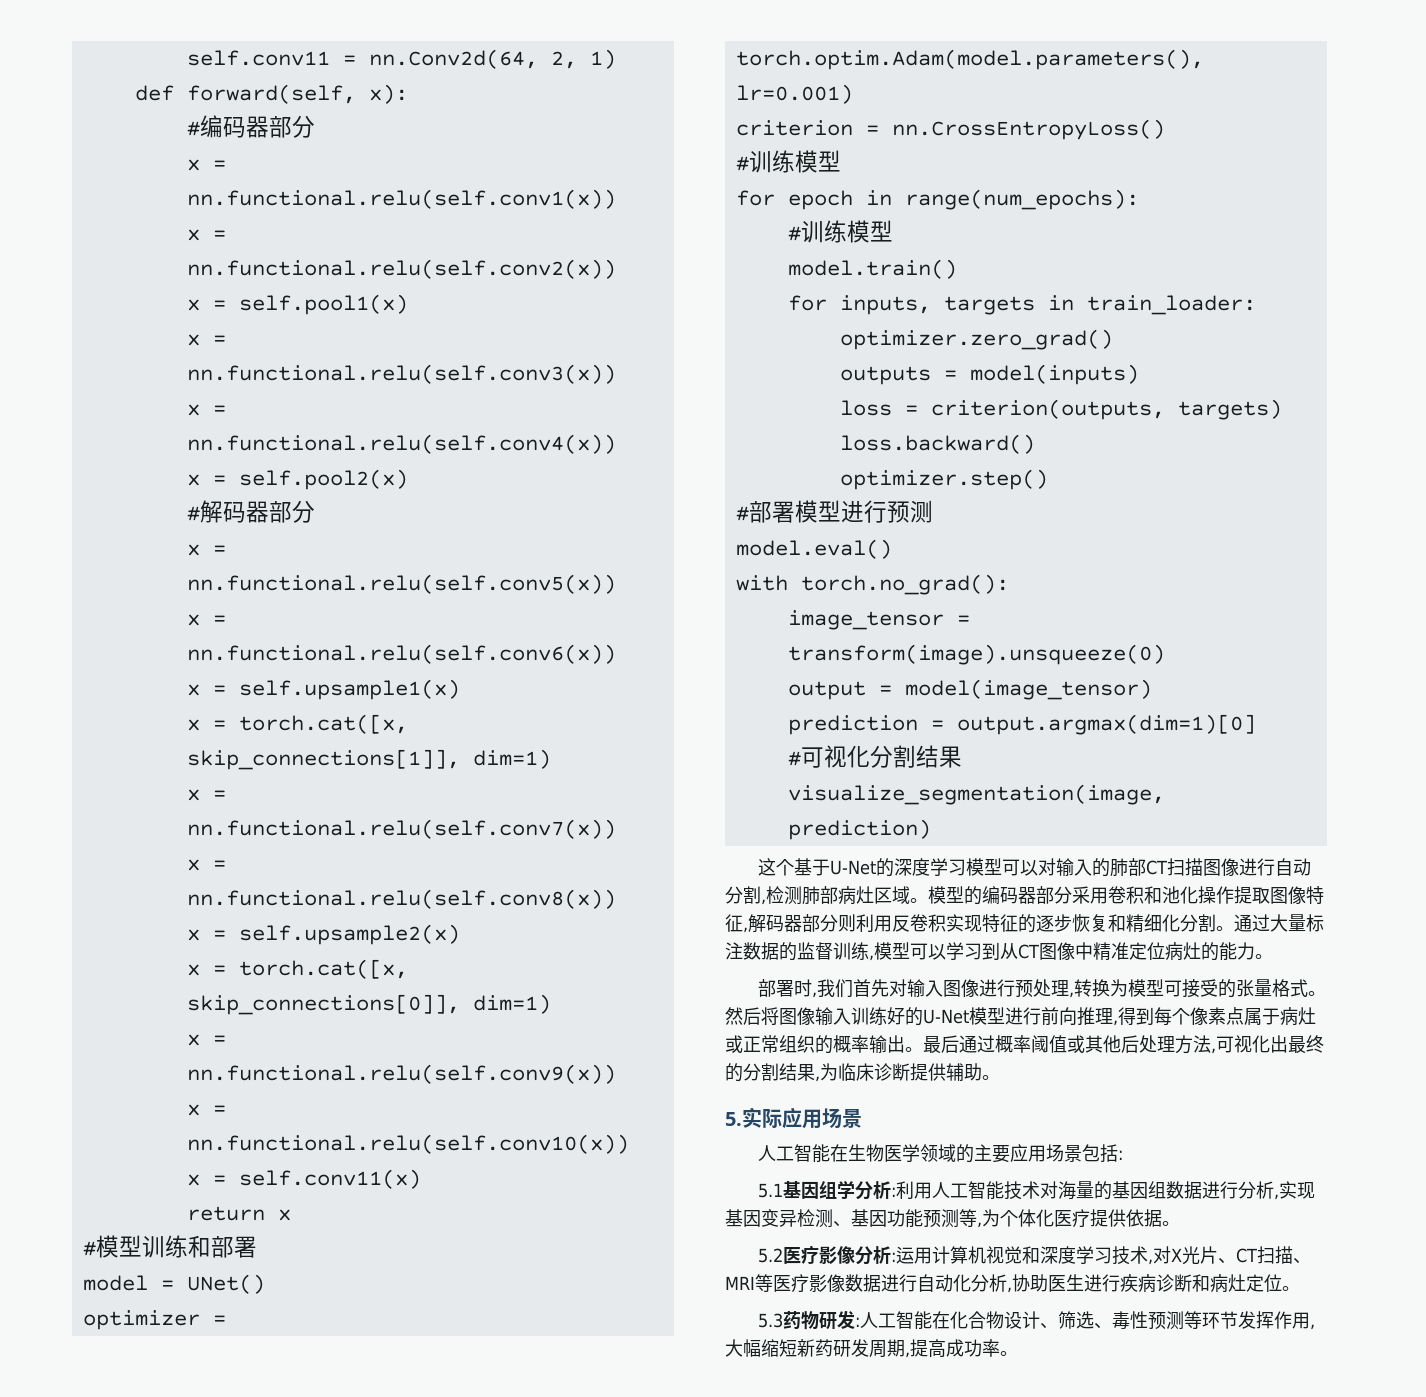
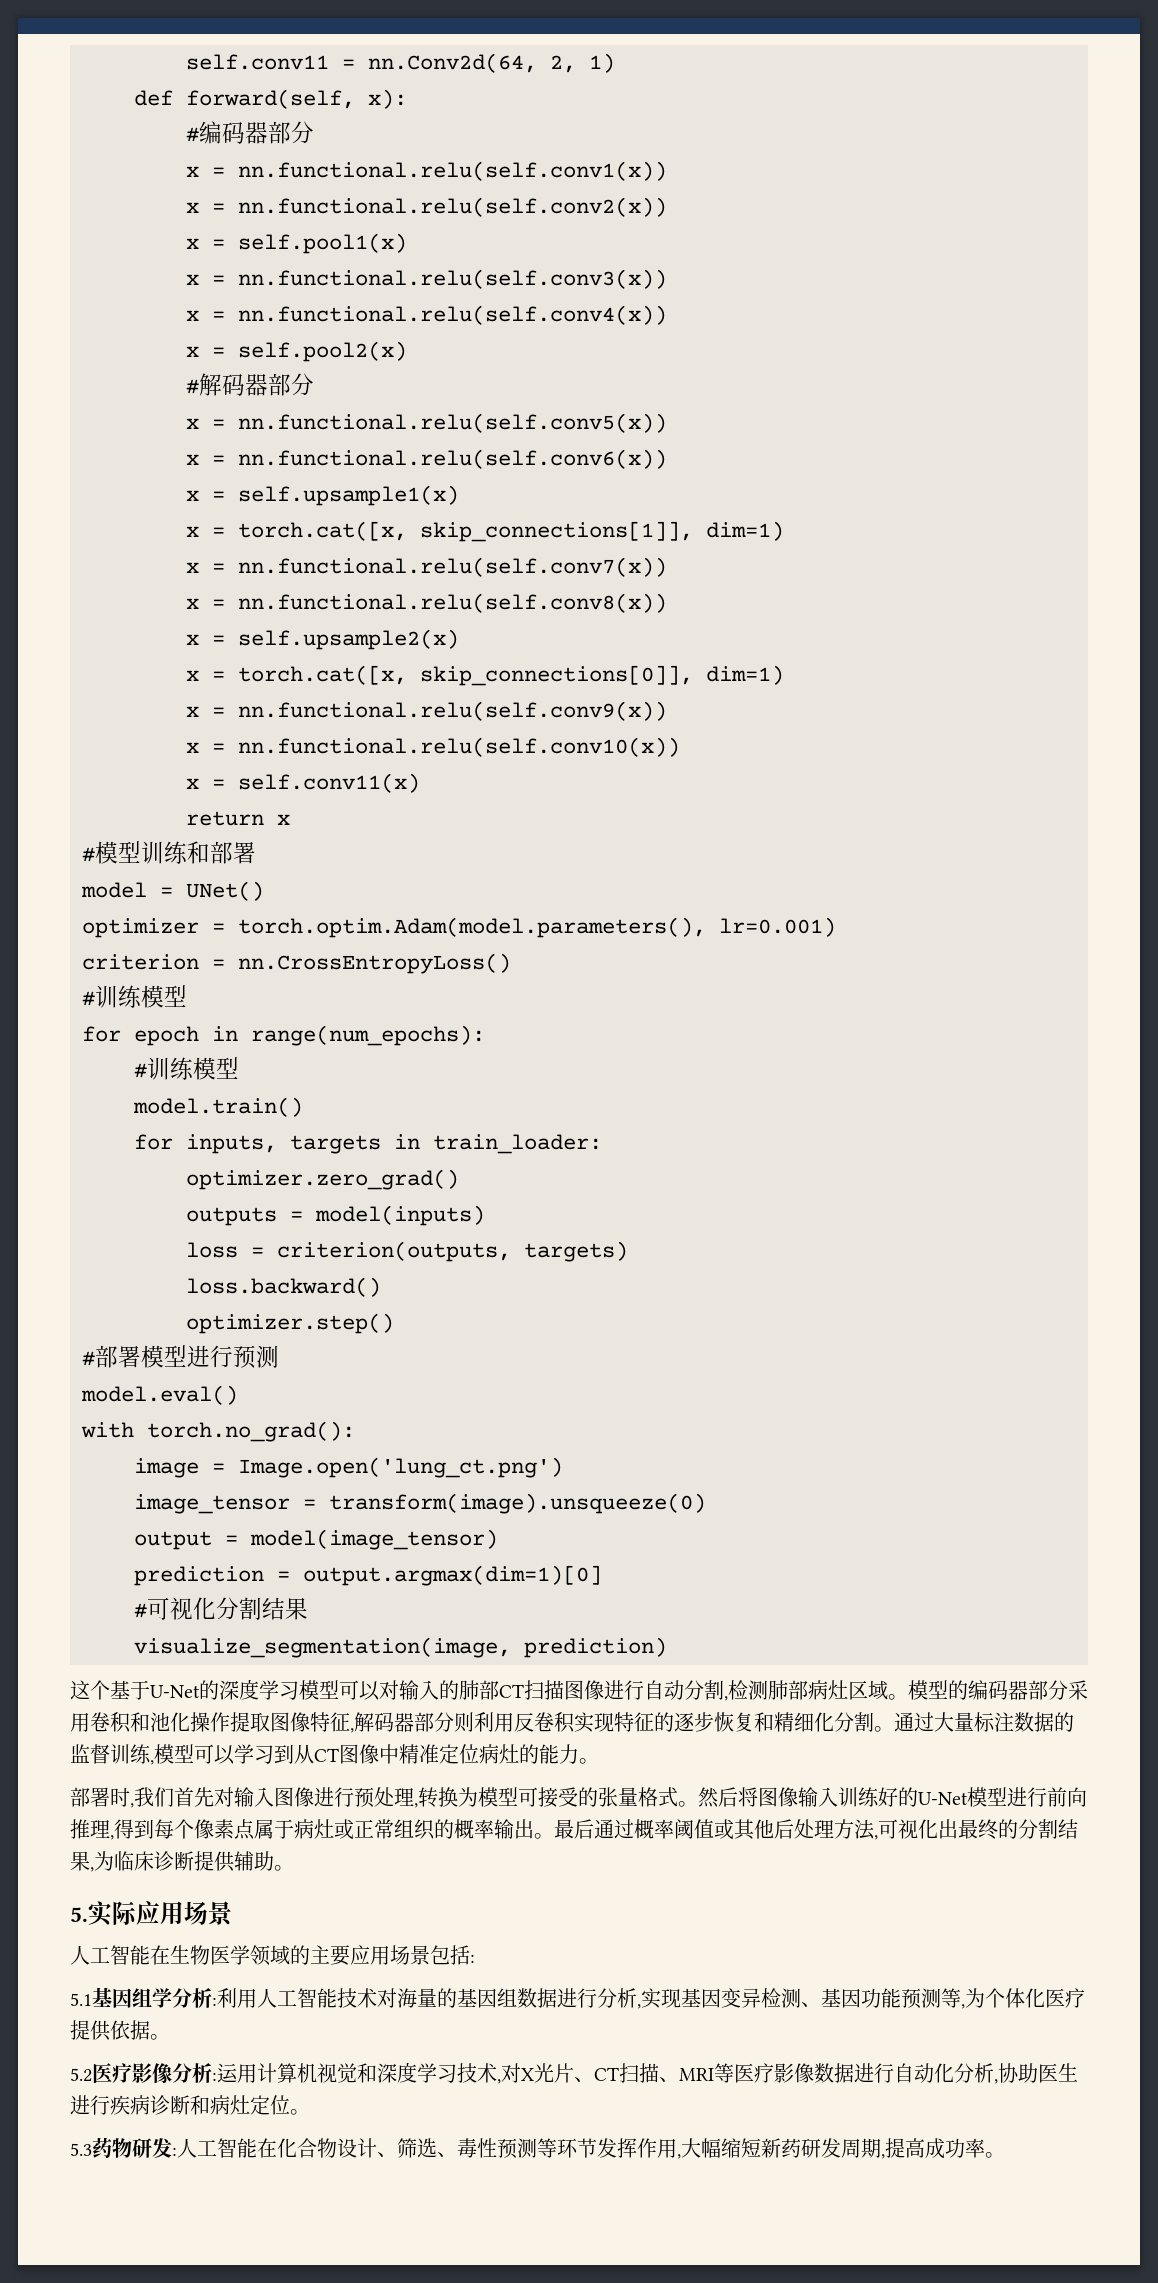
+ image = Image.open('lung_ct.png')

